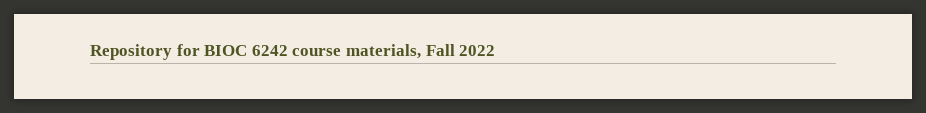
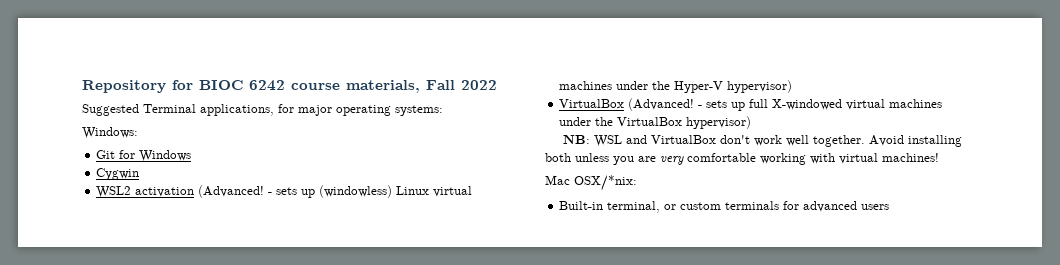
+ Suggested Terminal applications, for major operating systems:
+ Windows:
+ Git for Windows
+ Cygwin
+ WSL2 activation (Advanced! - sets up (windowless) Linux virtual machines under the Hyper-V hypervisor)
+ VirtualBox (Advanced! - sets up full X-windowed virtual machines under the VirtualBox hypervisor)
+ NB: WSL and VirtualBox don't work well together. Avoid installing both unless you are very comfortable working with virtual machines!
+ Mac OSX/*nix:
+ Built-in terminal, or custom terminals for advanced users

